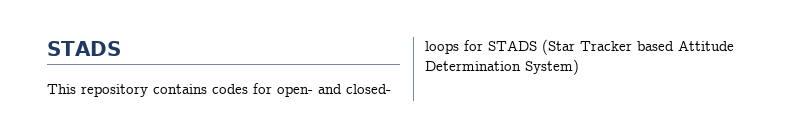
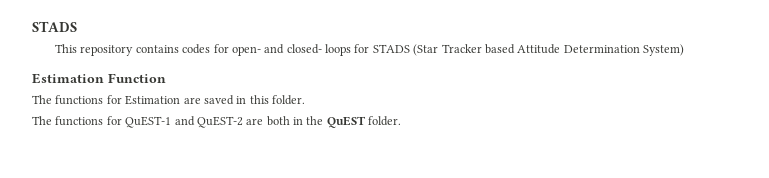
+ Estimation Function
+ The functions for Estimation are saved in this folder.
+ The functions for QuEST-1 and QuEST-2 are both in the QuEST folder.

